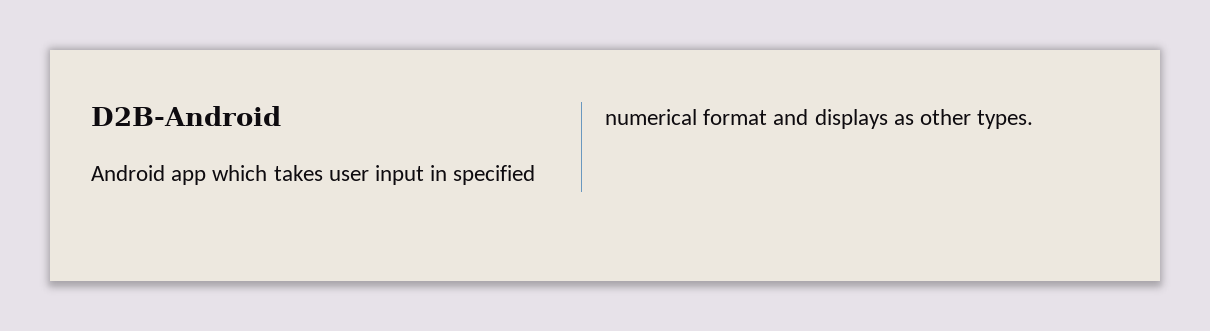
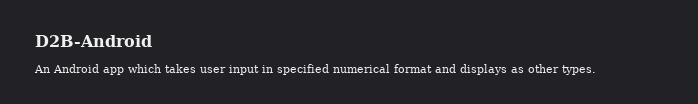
- Android app which takes user input in specified numerical format and displays as other types.
+ An Android app which takes user input in specified numerical format and displays as other types.

